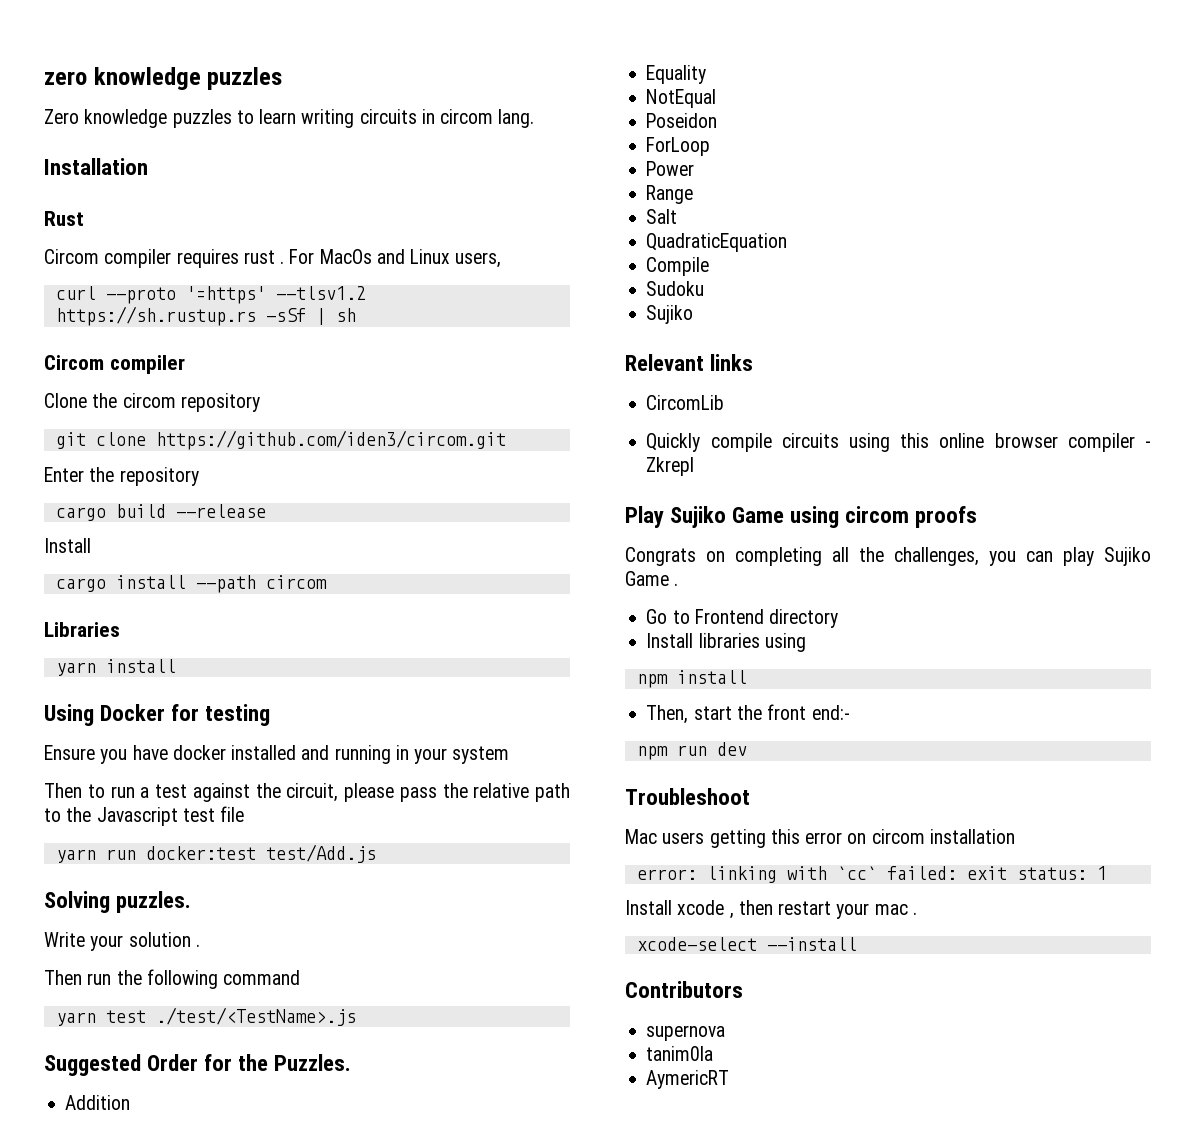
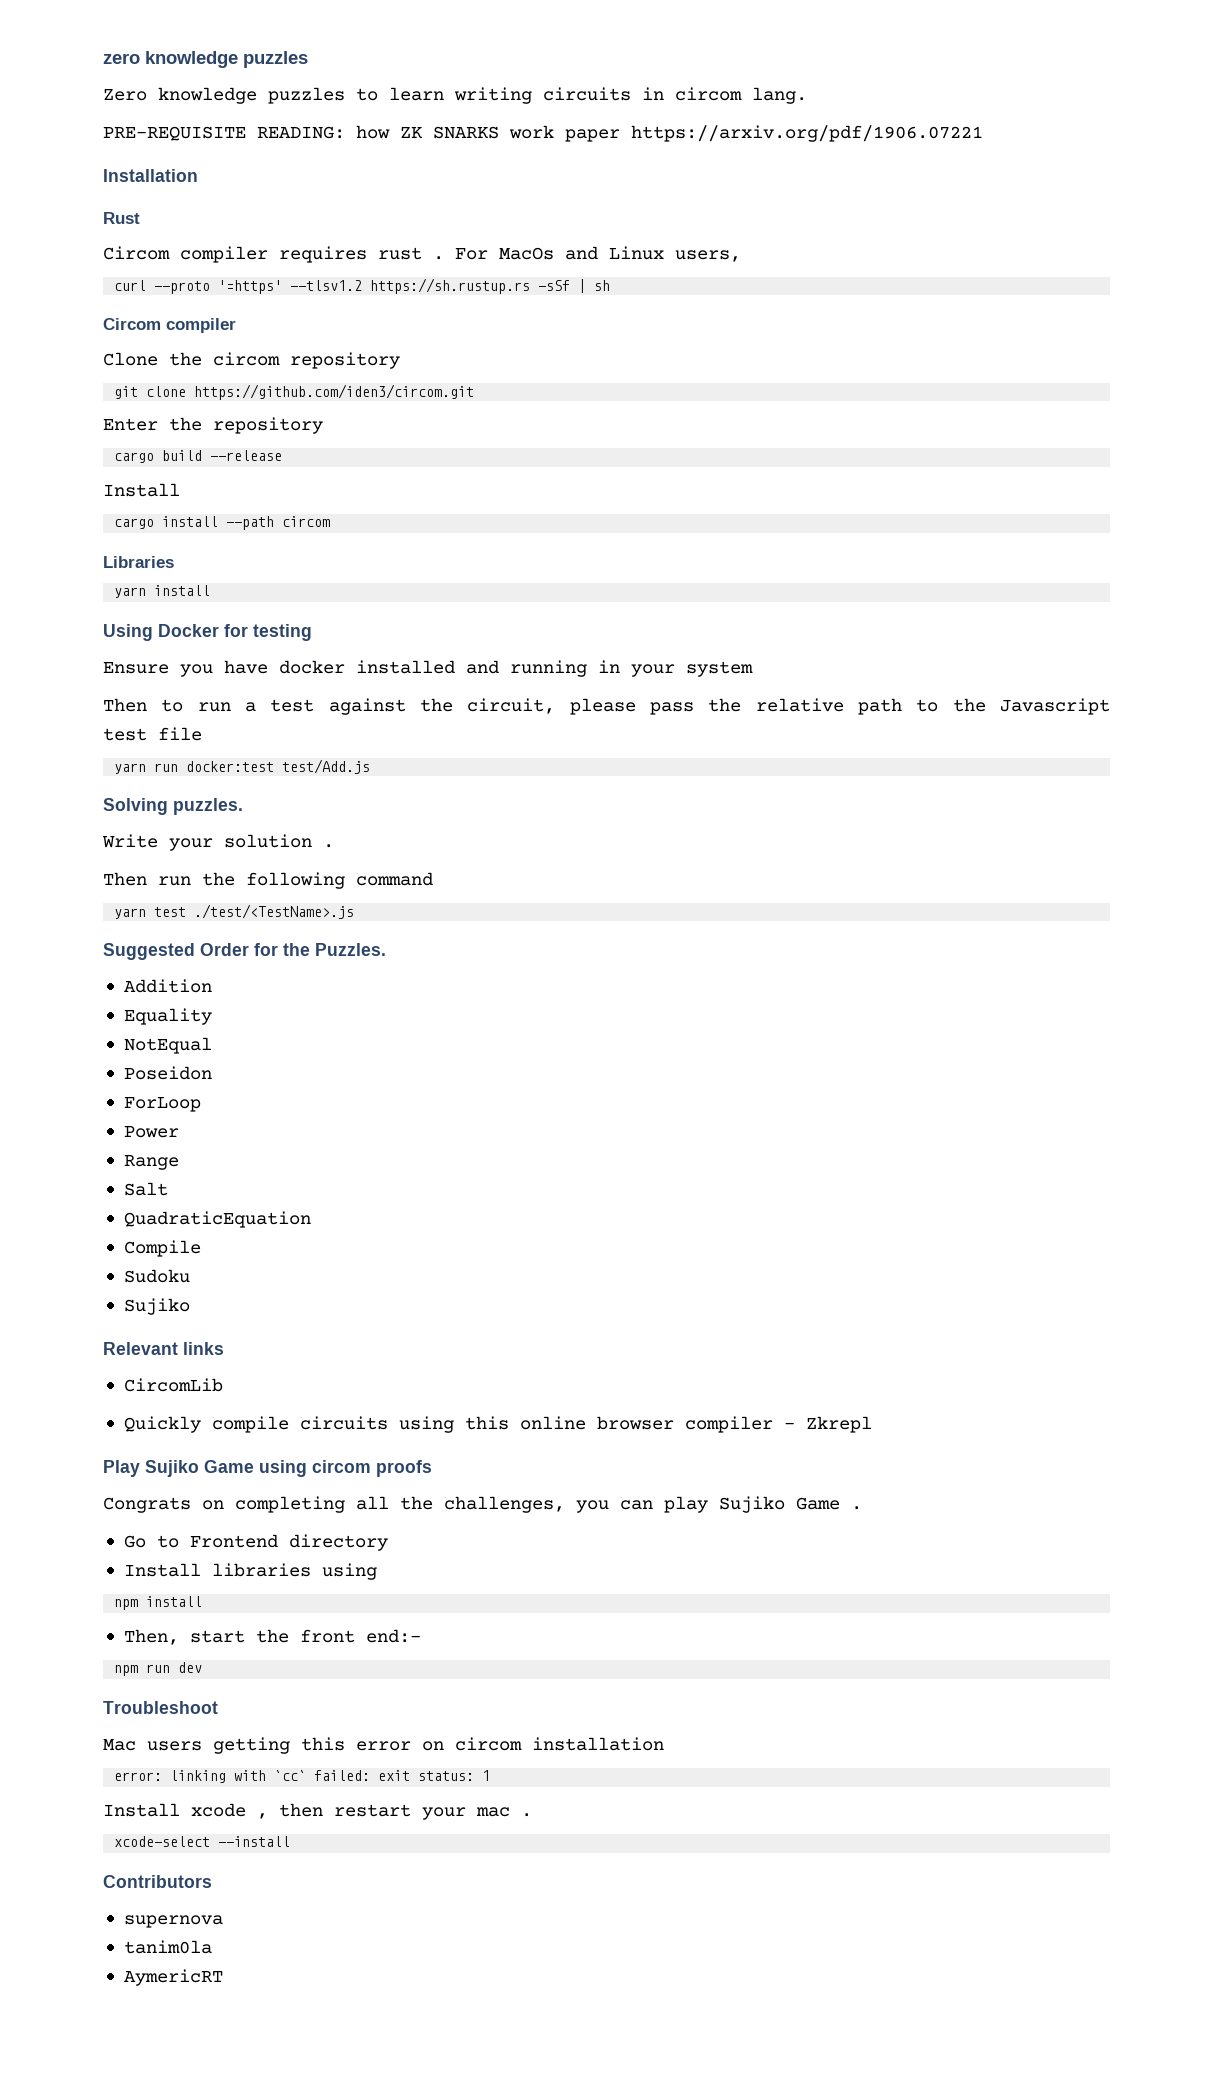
+ PRE-REQUISITE READING: how ZK SNARKS work paper https://arxiv.org/pdf/1906.07221

